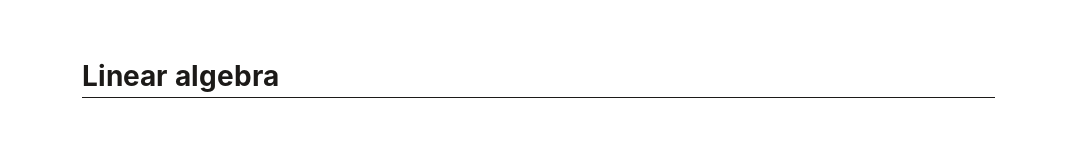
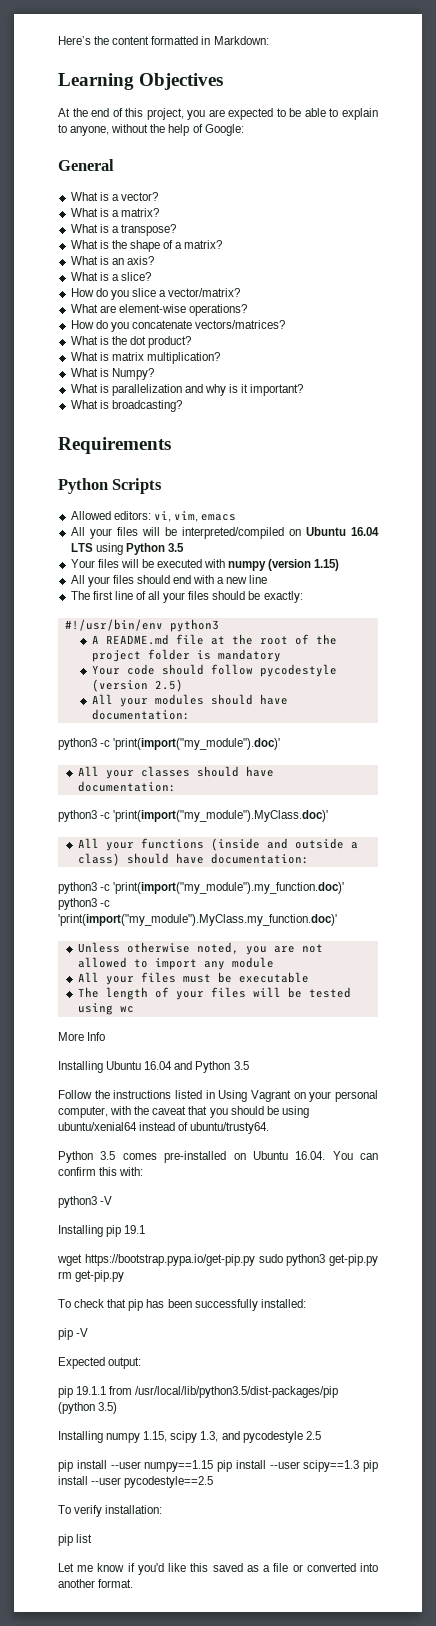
- Linear algebra
+ Here’s the content formatted in Markdown:
+ Learning Objectives
+ At the end of this project, you are expected to be able to explain to anyone, without the help of Google:
+ General
+ What is a vector?
+ What is a matrix?
+ What is a transpose?
+ What is the shape of a matrix?
+ What is an axis?
+ What is a slice?
+ How do you slice a vector/matrix?
+ What are element-wise operations?
+ How do you concatenate vectors/matrices?
+ What is the dot product?
+ What is matrix multiplication?
+ What is Numpy?
+ What is parallelization and why is it important?
+ What is broadcasting?
+ Requirements
+ Python Scripts
+ Allowed editors: vi, vim, emacs
+ All your files will be interpreted/compiled on Ubuntu 16.04 LTS using Python 3.5
+ Your files will be executed with numpy (version 1.15)
+ All your files should end with a new line
+ The first line of all your files should be exactly:
+ #!/usr/bin/env python3
+ A README.md file at the root of the project folder is mandatory
+ Your code should follow pycodestyle (version 2.5)
+ All your modules should have documentation:
+ python3 -c 'print(import("my_module").doc)'
+ All your classes should have documentation:
+ python3 -c 'print(import("my_module").MyClass.doc)'
+ All your functions (inside and outside a class) should have documentation:
+ python3 -c 'print(import("my_module").my_function.doc)' python3 -c 'print(import("my_module").MyClass.my_function.doc)'
+ Unless otherwise noted, you are not allowed to import any module
+ All your files must be executable
+ The length of your files will be tested using wc
+ More Info
+ Installing Ubuntu 16.04 and Python 3.5
+ Follow the instructions listed in Using Vagrant on your personal computer, with the caveat that you should be using ubuntu/xenial64 instead of ubuntu/trusty64.
+ Python 3.5 comes pre-installed on Ubuntu 16.04. You can confirm this with:
+ python3 -V
+ Installing pip 19.1
+ wget https://bootstrap.pypa.io/get-pip.py sudo python3 get-pip.py rm get-pip.py
+ To check that pip has been successfully installed:
+ pip -V
+ Expected output:
+ pip 19.1.1 from /usr/local/lib/python3.5/dist-packages/pip (python 3.5)
+ Installing numpy 1.15, scipy 1.3, and pycodestyle 2.5
+ pip install --user numpy==1.15 pip install --user scipy==1.3 pip install --user pycodestyle==2.5
+ To verify installation:
+ pip list
+ Let me know if you'd like this saved as a file or converted into another format.

